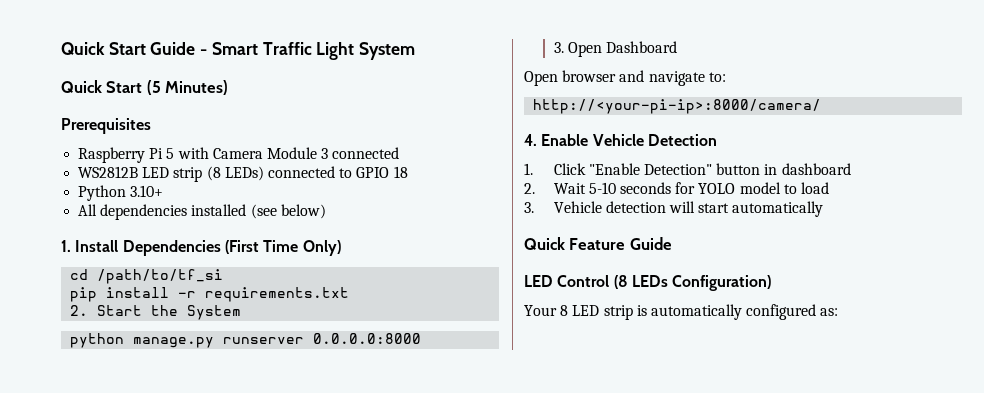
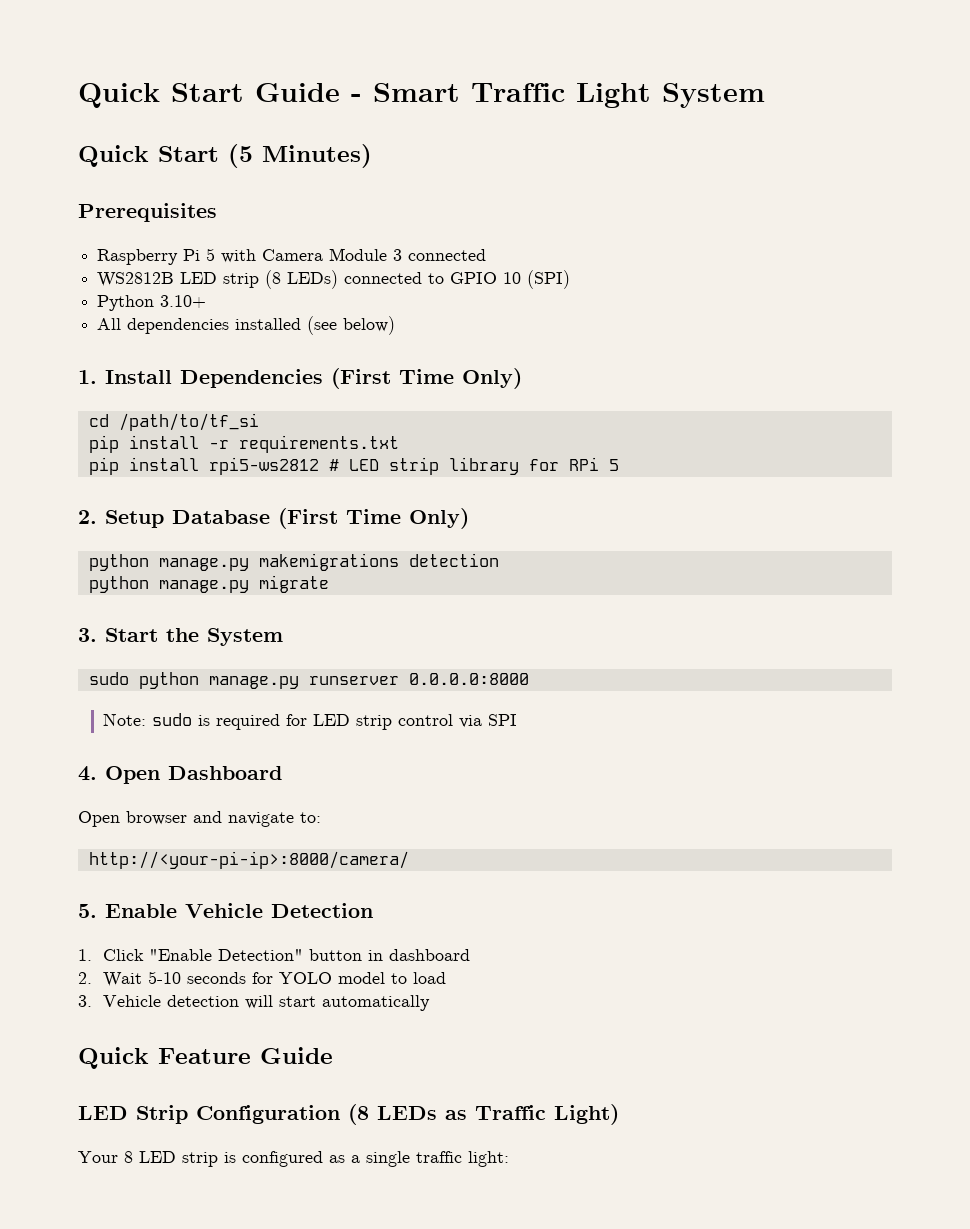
- WS2812B LED strip (8 LEDs) connected to GPIO 18
+ WS2812B LED strip (8 LEDs) connected to GPIO 10 (SPI)
- 2. Start the System
+ pip install rpi5-ws2812 # LED strip library for RPi 5
+ 2. Setup Database (First Time Only)
+ python manage.py makemigrations detection
+ python manage.py migrate
+ 3. Start the System
- python manage.py runserver 0.0.0.0:8000
+ sudo python manage.py runserver 0.0.0.0:8000
- 3. Open Dashboard
+ Note: sudo is required for LED strip control via SPI
+ 4. Open Dashboard
- 4. Enable Vehicle Detection
+ 5. Enable Vehicle Detection
- LED Control (8 LEDs Configuration)
+ LED Strip Configuration (8 LEDs as Traffic Light)
- Your 8 LED strip is automatically configured as:
+ Your 8 LED strip is configured as a single traffic light:

